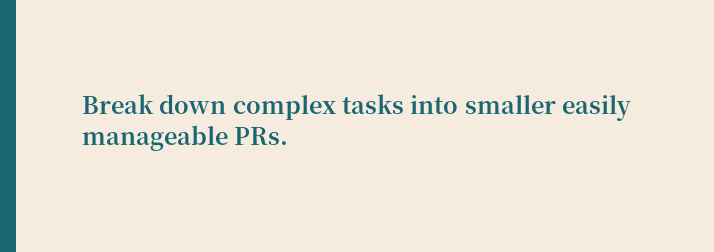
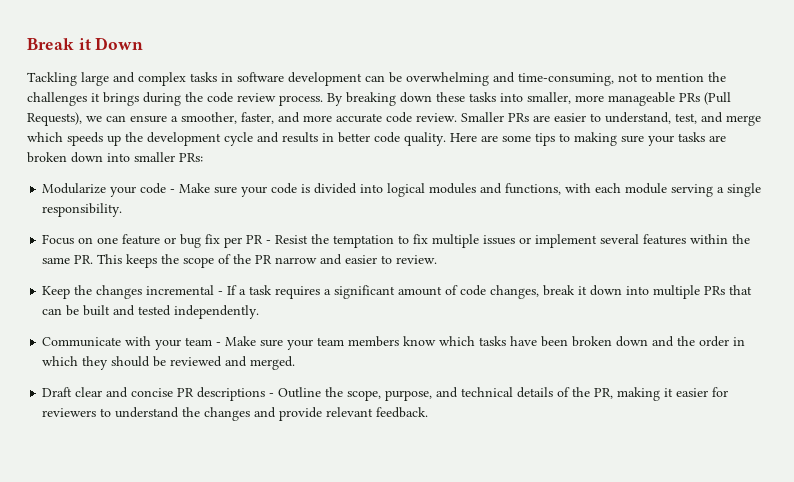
- Break down complex tasks into smaller easily manageable PRs.
+ Break it Down
+ Tackling large and complex tasks in software development can be overwhelming and time-consuming, not to mention the challenges it brings during the code review process. By breaking down these tasks into smaller, more manageable PRs (Pull Requests), we can ensure a smoother, faster, and more accurate code review. Smaller PRs are easier to understand, test, and merge which speeds up the development cycle and results in better code quality. Here are some tips to making sure your tasks are broken down into smaller PRs:
+ Modularize your code - Make sure your code is divided into logical modules and functions, with each module serving a single responsibility.
+ Focus on one feature or bug fix per PR - Resist the temptation to fix multiple issues or implement several features within the same PR. This keeps the scope of the PR narrow and easier to review.
+ Keep the changes incremental - If a task requires a significant amount of code changes, break it down into multiple PRs that can be built and tested independently.
+ Communicate with your team - Make sure your team members know which tasks have been broken down and the order in which they should be reviewed and merged.
+ Draft clear and concise PR descriptions - Outline the scope, purpose, and technical details of the PR, making it easier for reviewers to understand the changes and provide relevant feedback.

